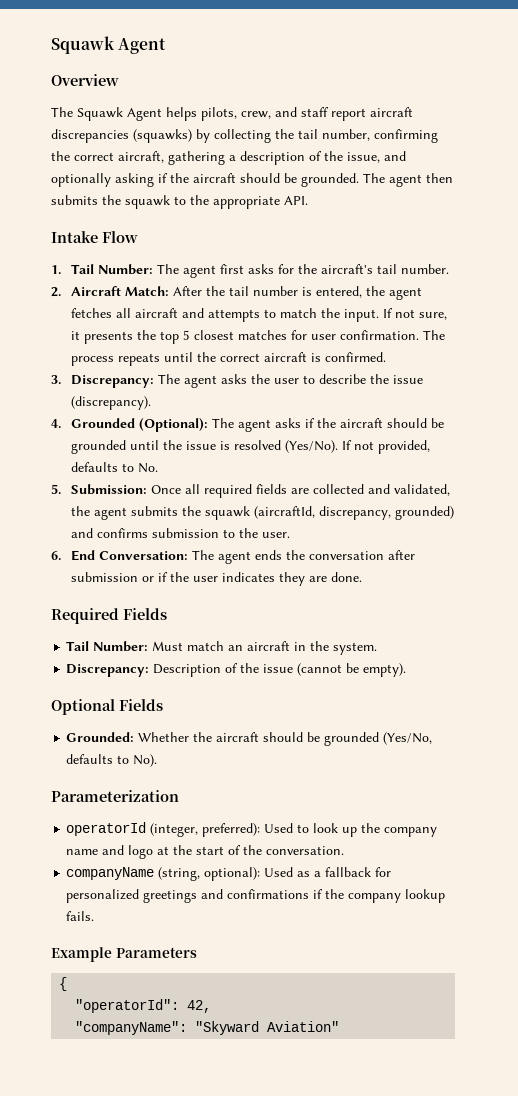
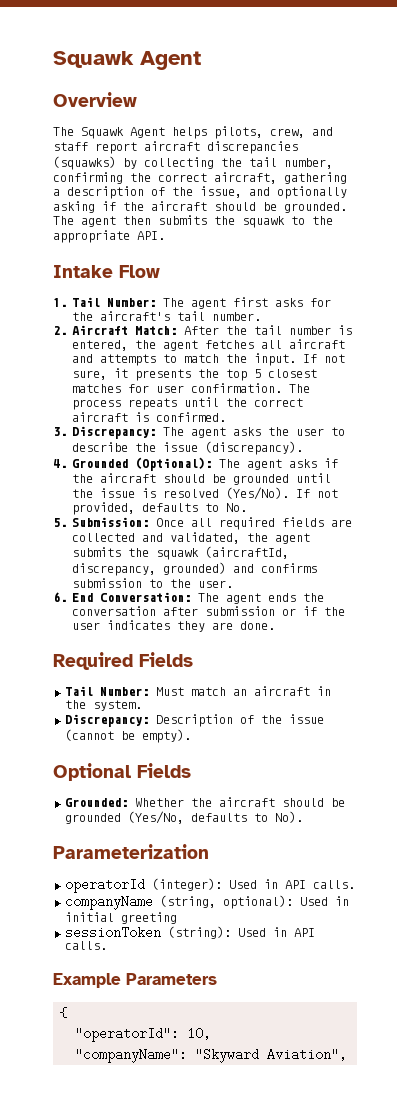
- operatorId (integer, preferred): Used to look up the company name and logo at the start of the conversation.
- companyName (string, optional): Used as a fallback for personalized greetings and confirmations if the company lookup fails.
+ operatorId (integer): Used in API calls.
+ companyName (string, optional): Used in initial greeting
+ sessionToken (string): Used in API calls.
- "operatorId": 42,
+ "operatorId": 10,
- "companyName": "Skyward Aviation"
+ "companyName": "Skyward Aviation",

